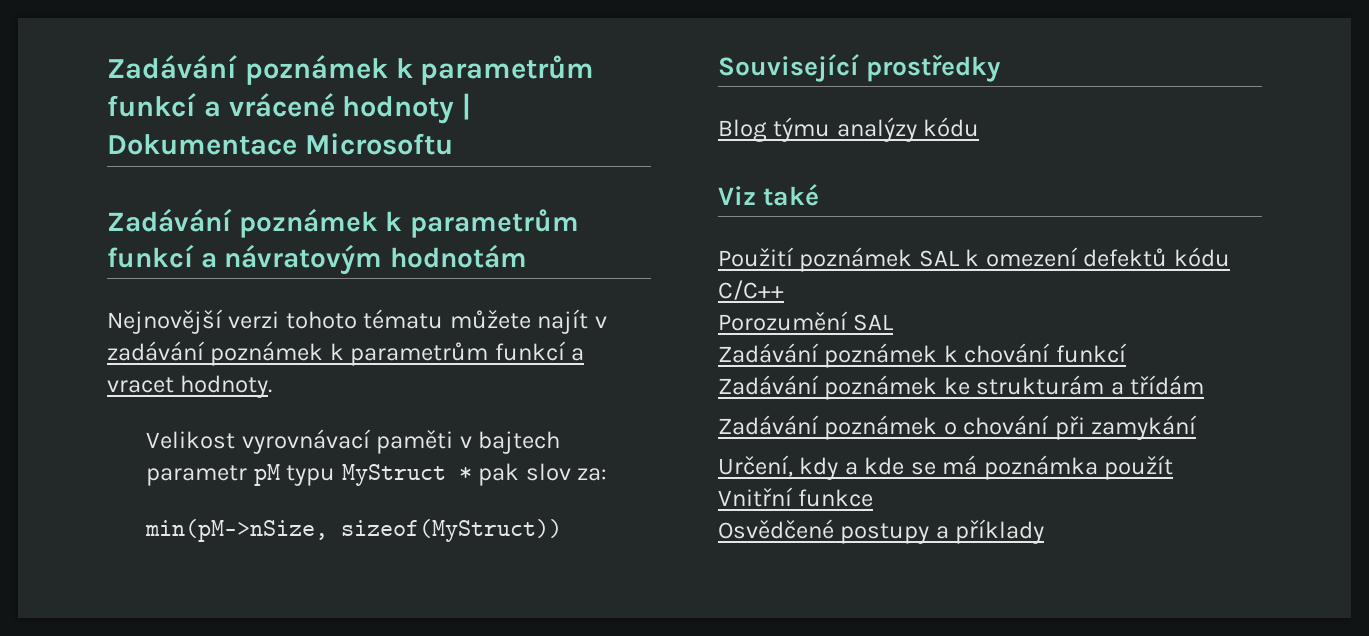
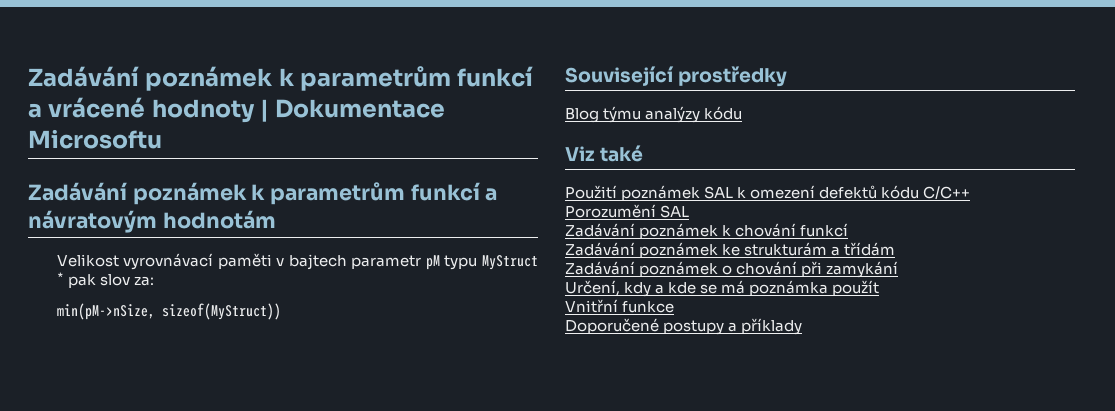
- Nejnovější verzi tohoto tématu můžete najít v zadávání poznámek k parametrům funkcí a vracet hodnoty.
- Osvědčené postupy a příklady
+ Doporučené postupy a příklady

